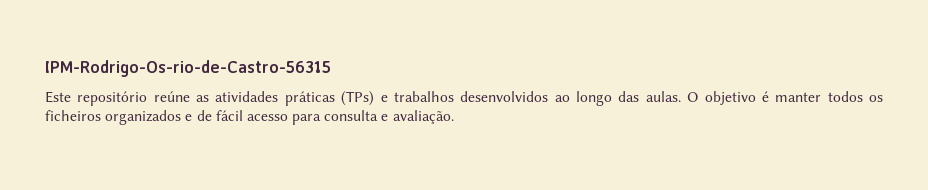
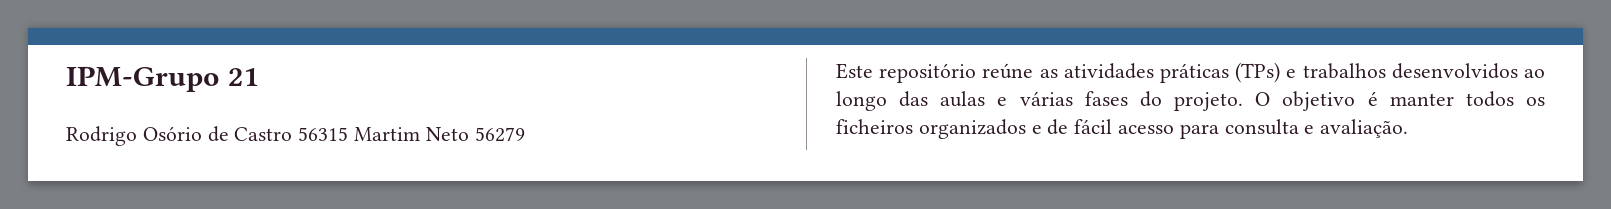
- IPM-Rodrigo-Os-rio-de-Castro-56315
+ IPM-Grupo 21
+ Rodrigo Osório de Castro 56315 Martim Neto 56279
- Este repositório reúne as atividades práticas (TPs) e trabalhos desenvolvidos ao longo das aulas.
+ Este repositório reúne as atividades práticas (TPs) e trabalhos desenvolvidos ao longo das aulas e várias fases do projeto.

